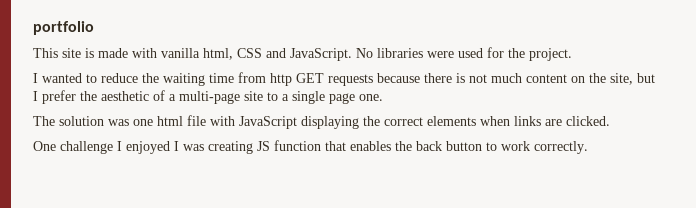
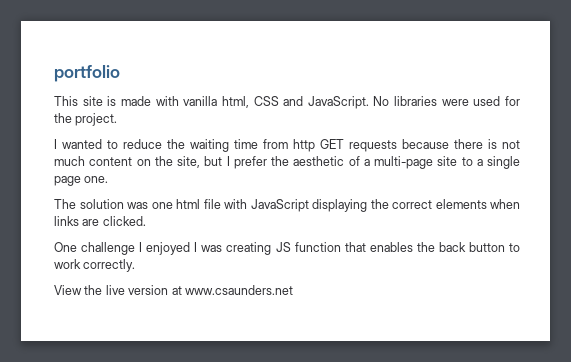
+ View the live version at www.csaunders.net

